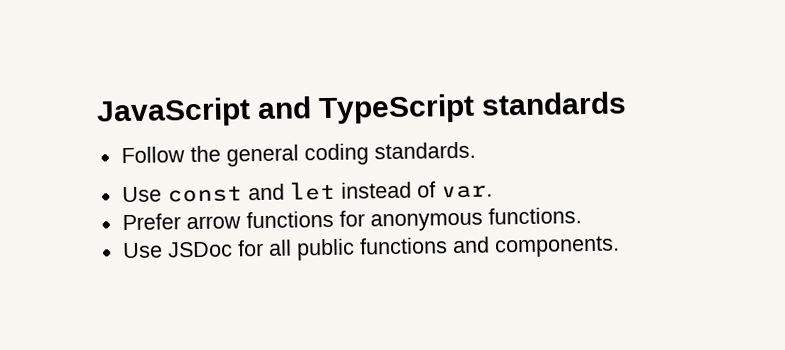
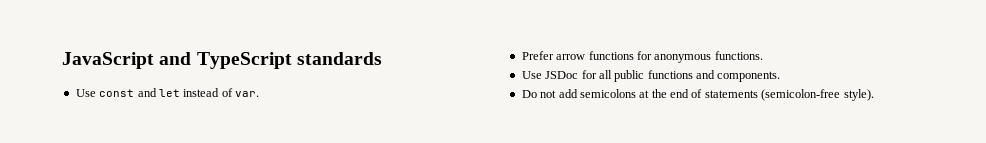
- Follow the general coding standards.
+ Do not add semicolons at the end of statements (semicolon-free style).

